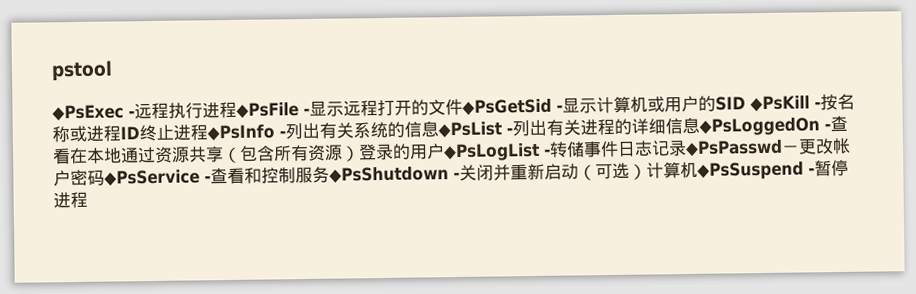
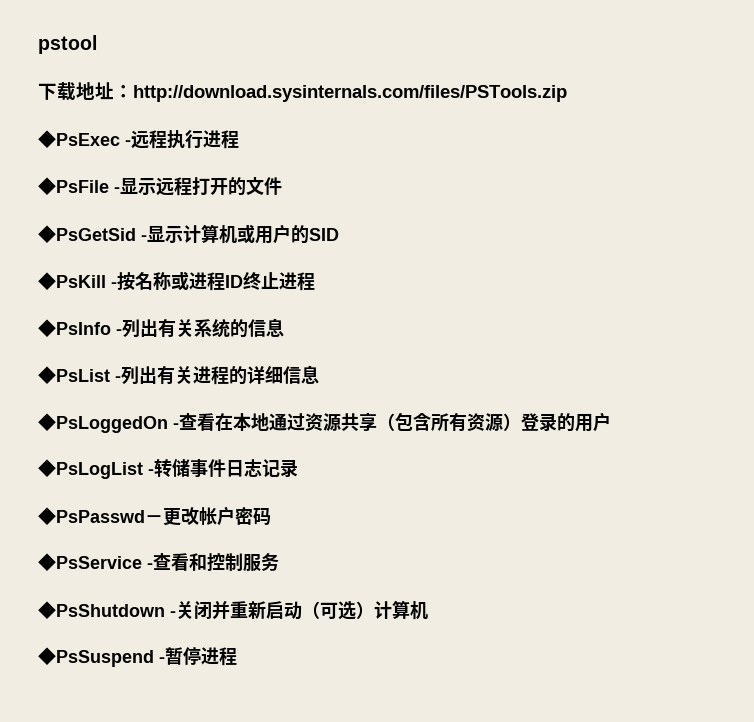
+ 下载地址：http://download.sysinternals.com/files/PSTools.zip
- ◆PsExec -远程执行进程◆PsFile -显示远程打开的文件◆PsGetSid -显示计算机或用户的SID ◆PsKill -按名称或进程ID终止进程◆PsInfo -列出有关系统的信息◆PsList -列出有关进程的详细信息◆PsLoggedOn -查看在本地通过资源共享（包含所有资源）登录的用户◆PsLogList -转储事件日志记录◆PsPasswd－更改帐户密码◆PsService -查看和控制服务◆PsShutdown -关闭并重新启动（可选）计算机◆PsSuspend -暂停进程
+ ◆PsExec -远程执行进程
+ ◆PsFile -显示远程打开的文件
+ ◆PsGetSid -显示计算机或用户的SID
+ ◆PsKill -按名称或进程ID终止进程
+ ◆PsInfo -列出有关系统的信息
+ ◆PsList -列出有关进程的详细信息
+ ◆PsLoggedOn -查看在本地通过资源共享（包含所有资源）登录的用户
+ ◆PsLogList -转储事件日志记录
+ ◆PsPasswd－更改帐户密码
+ ◆PsService -查看和控制服务
+ ◆PsShutdown -关闭并重新启动（可选）计算机
+ ◆PsSuspend -暂停进程

